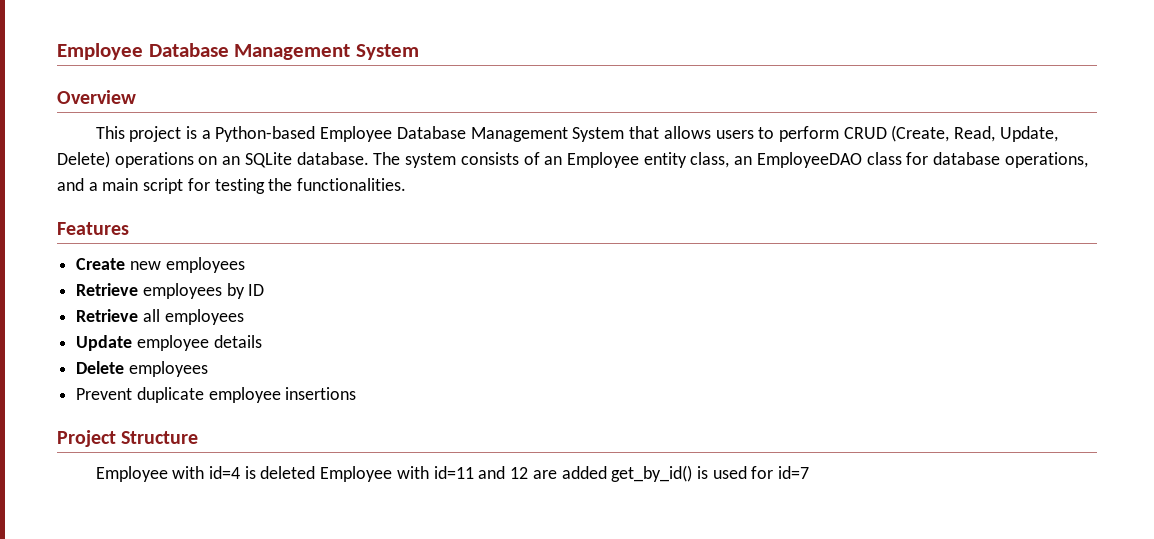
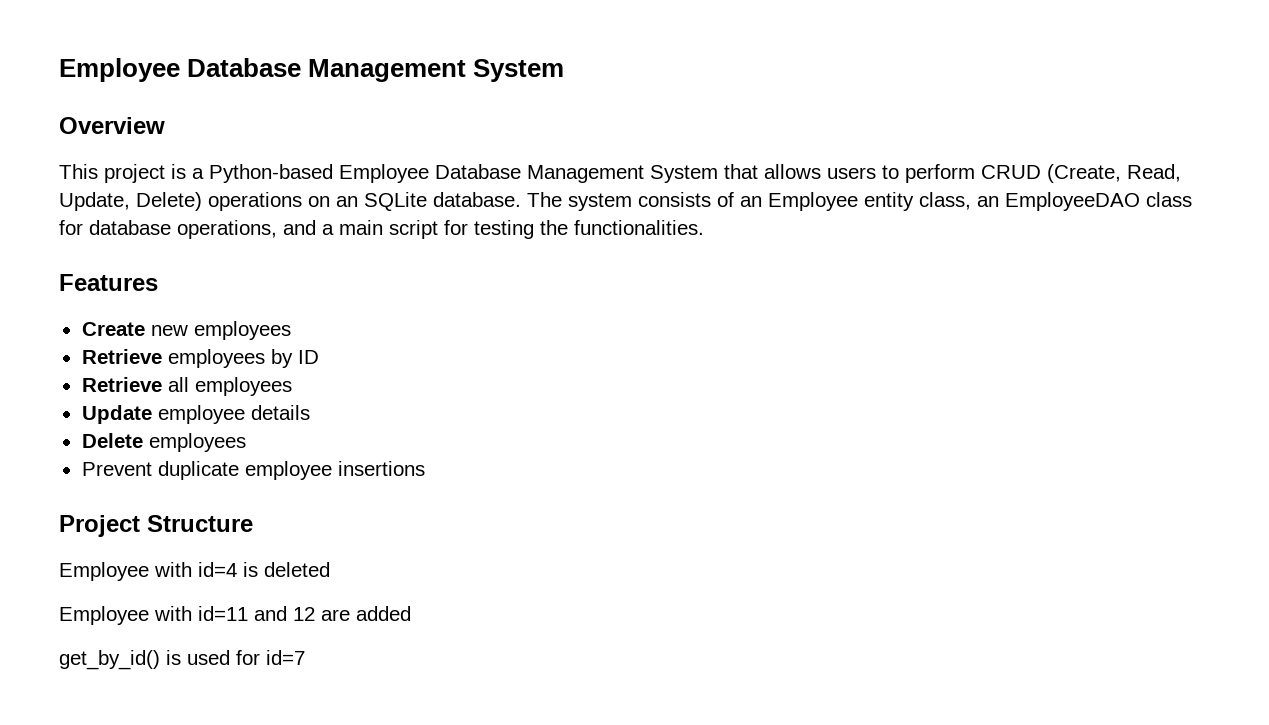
- Employee with id=4 is deleted Employee with id=11 and 12 are added get_by_id() is used for id=7
+ Employee with id=4 is deleted
+ Employee with id=11 and 12 are added
+ get_by_id() is used for id=7

